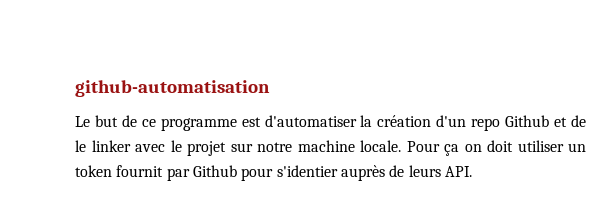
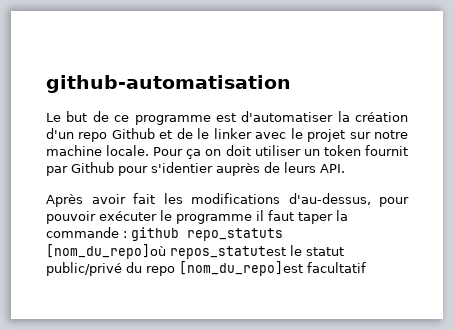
+ Après avoir fait les modifications d'au-dessus, pour pouvoir exécuter le programme il faut taper la commande : github repo_statuts [nom_du_repo]où repos_statutest le statut public/privé du repo [nom_du_repo]est facultatif

